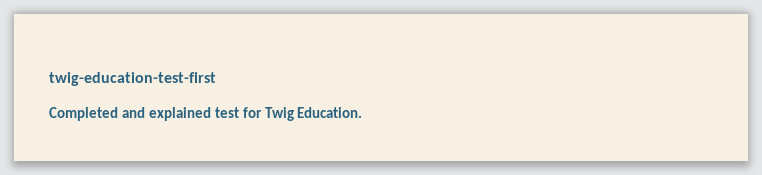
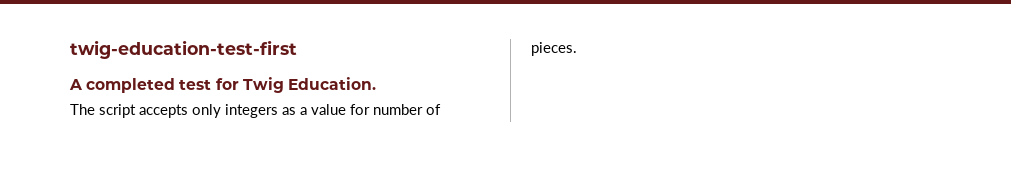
- Completed and explained test for Twig Education.
+ A completed test for Twig Education.
+ The script accepts only integers as a value for number of pieces.

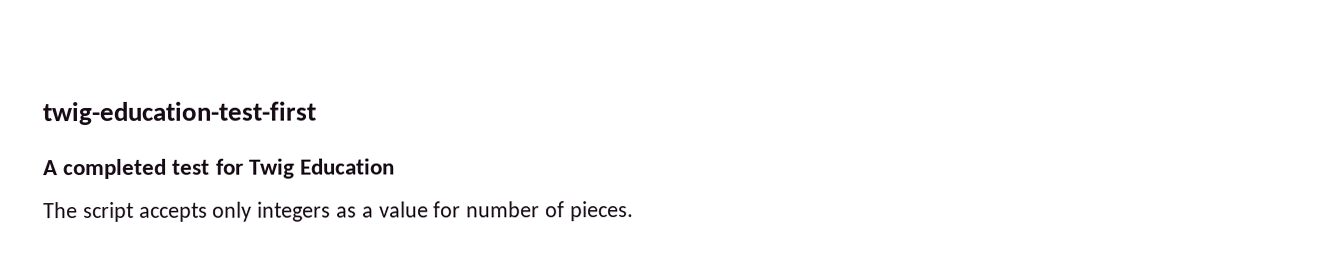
- A completed test for Twig Education.
+ A completed test for Twig Education

